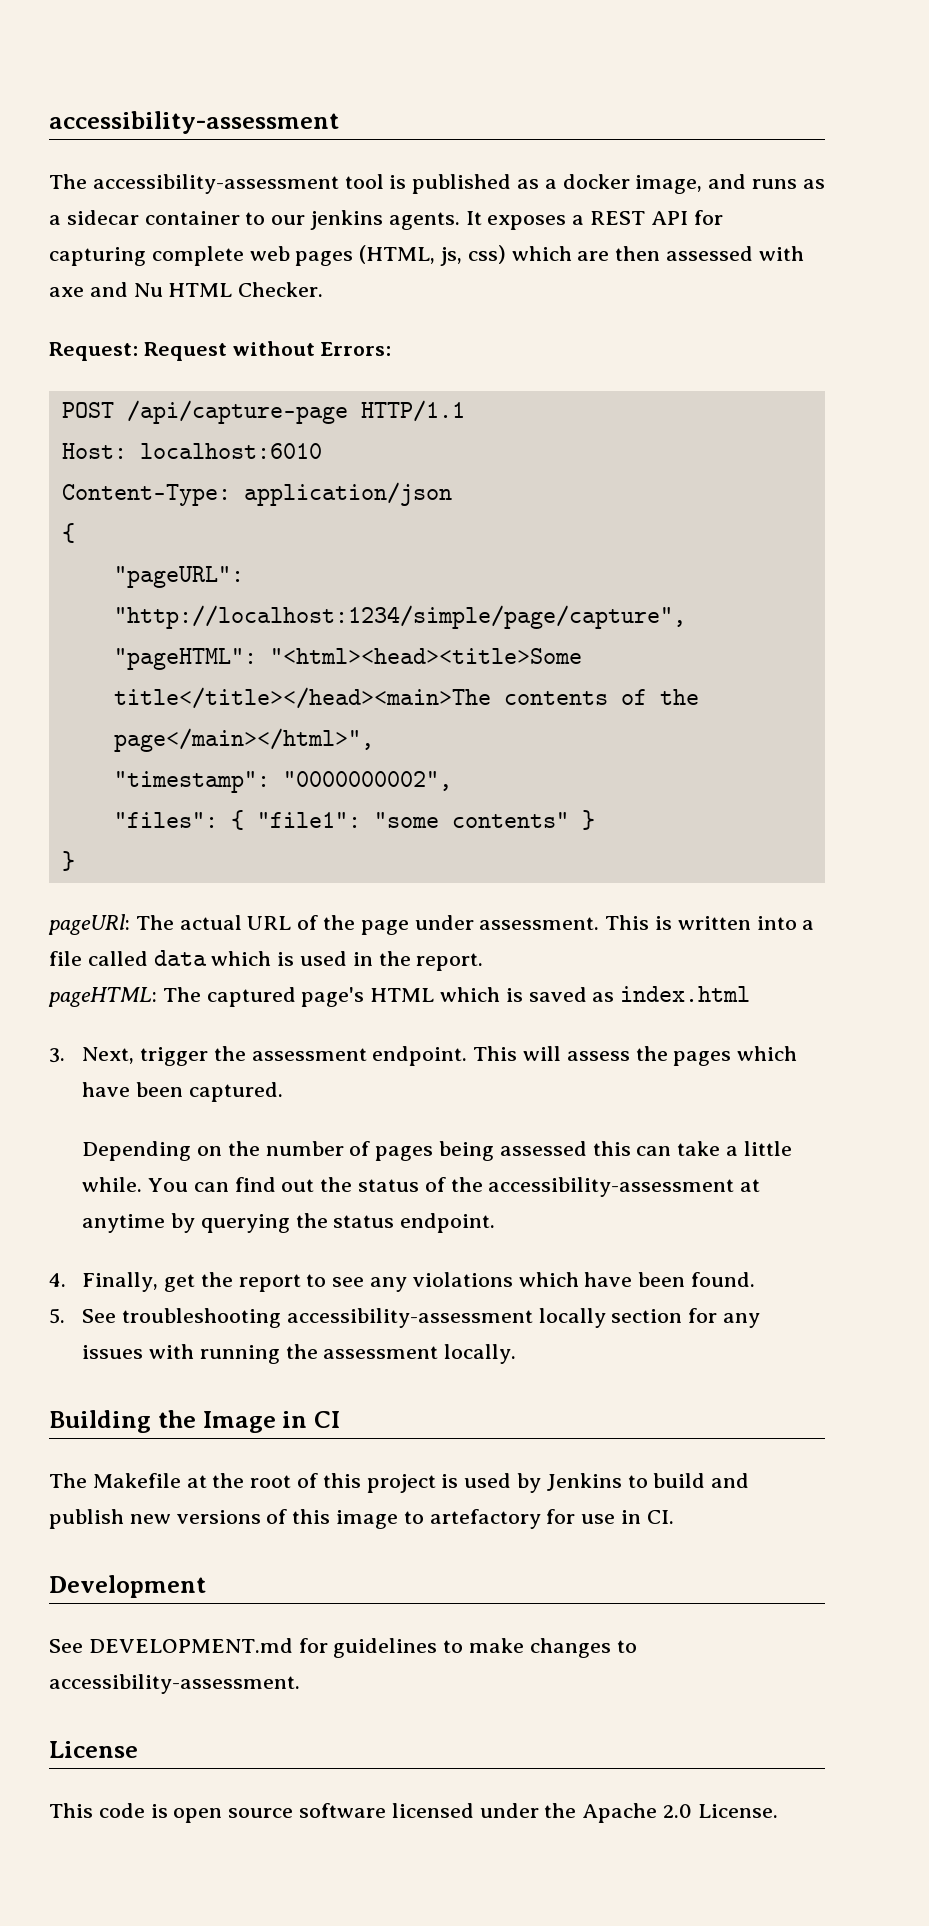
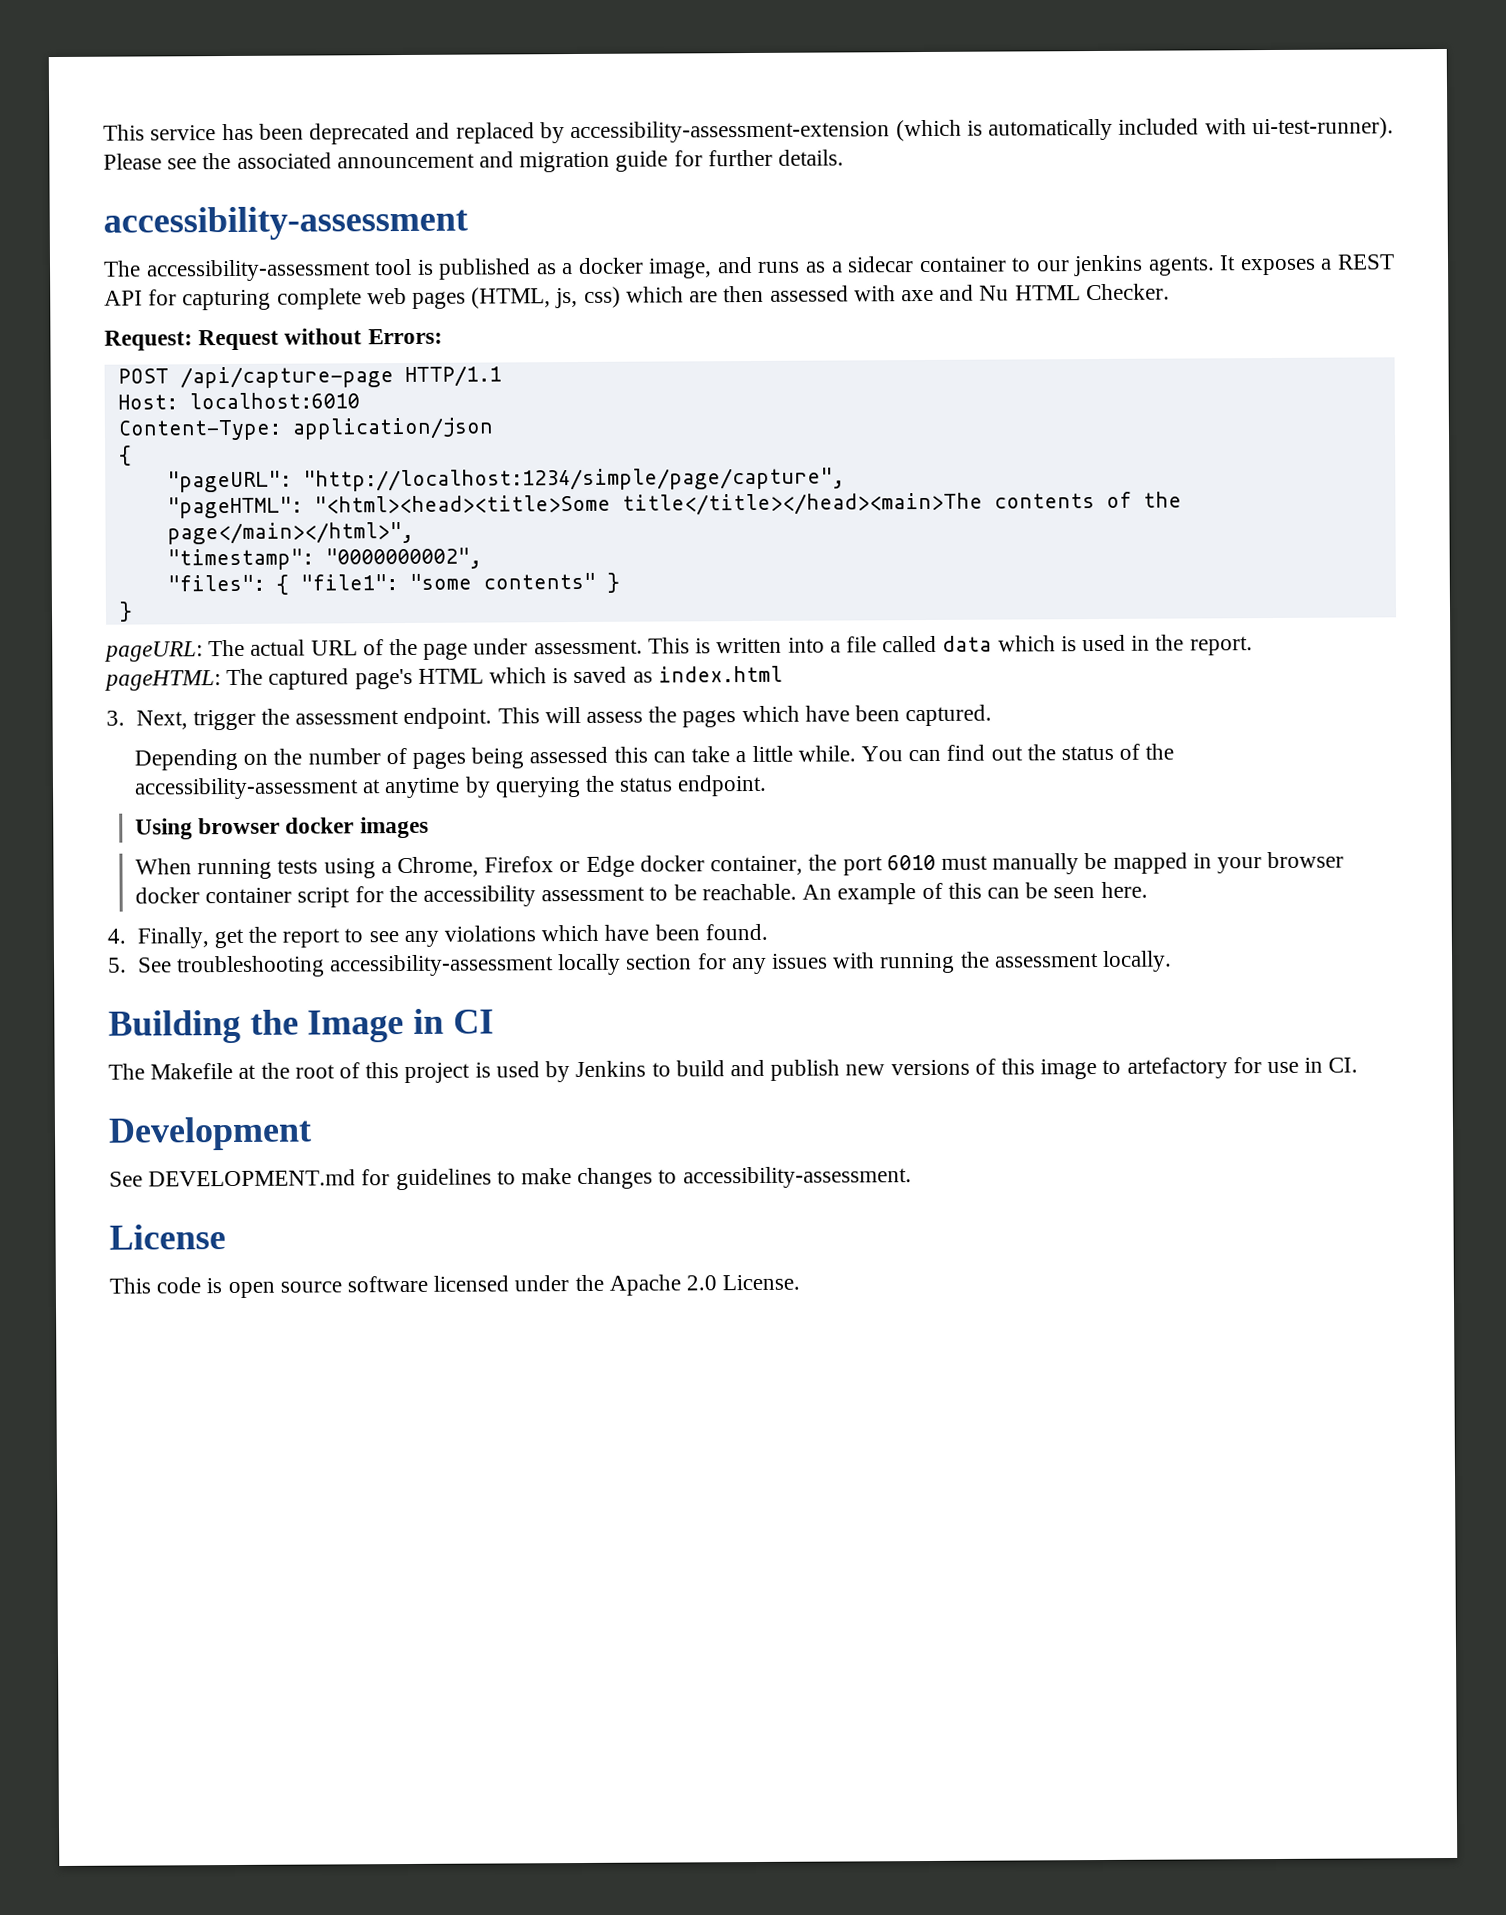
+ This service has been deprecated and replaced by accessibility-assessment-extension (which is automatically included with ui-test-runner). Please see the associated announcement and migration guide for further details.
- pageURl: The actual URL of the page under assessment.
+ pageURL: The actual URL of the page under assessment.
+ Using browser docker images
+ When running tests using a Chrome, Firefox or Edge docker container, the port 6010 must manually be mapped in your browser docker container script for the accessibility assessment to be reachable. An example of this can be seen here.

